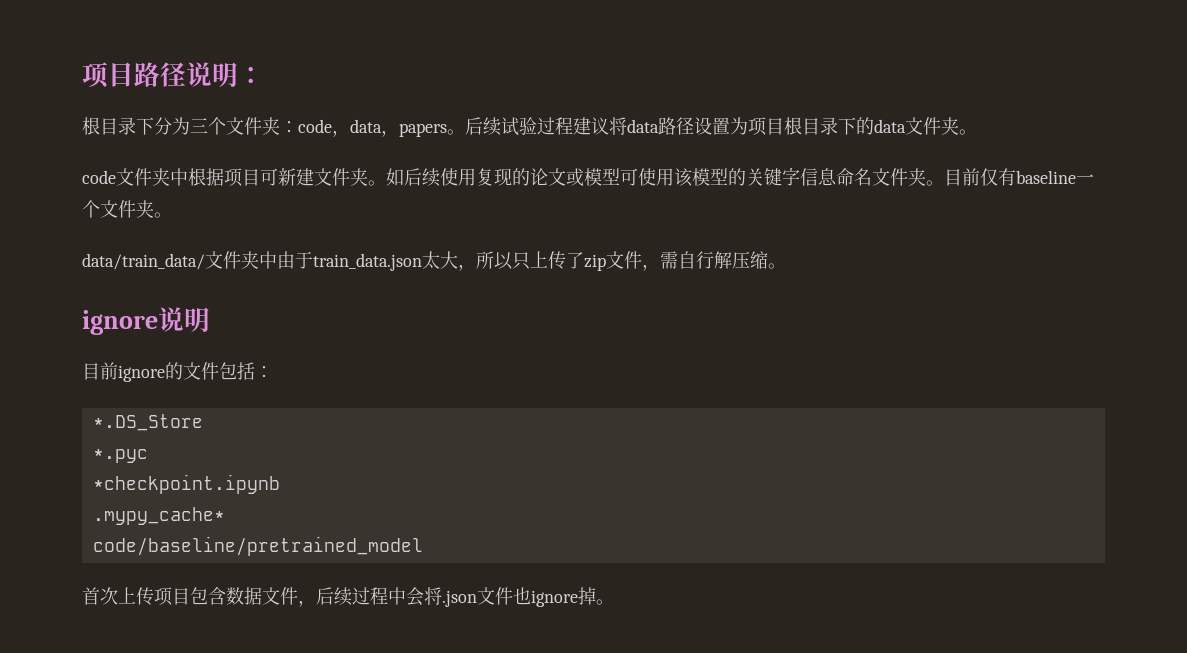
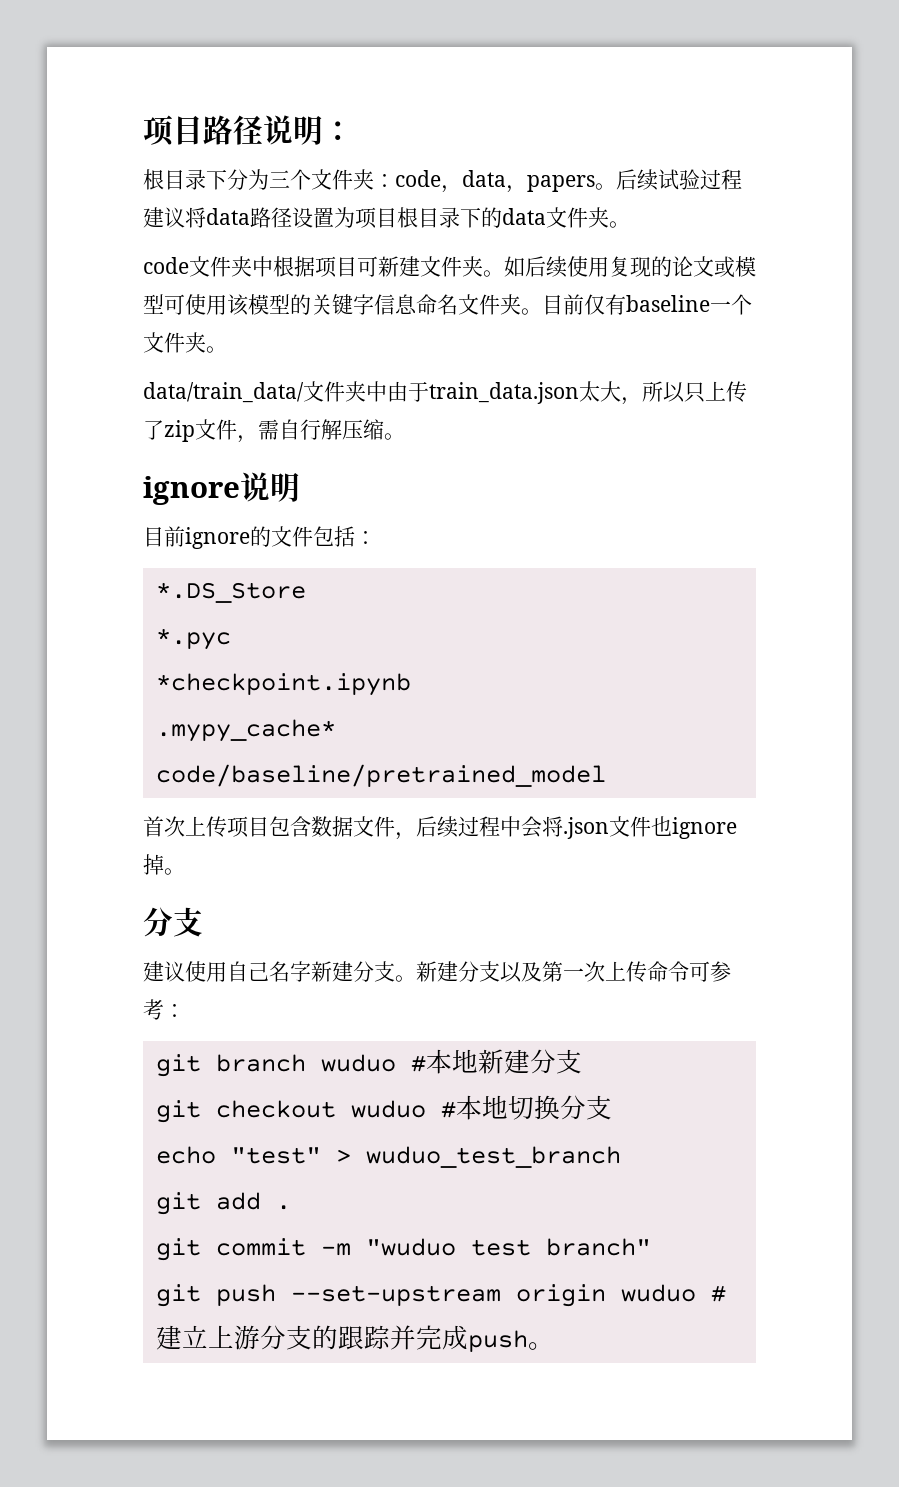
  首次上传项目包含数据文件，后续过程中会将.json文件也ignore掉。
+ 分支
+ 建议使用自己名字新建分支。新建分支以及第一次上传命令可参考：
+ git branch wuduo #本地新建分支
+ git checkout wuduo #本地切换分支
+ echo "test" > wuduo_test_branch
+ git add .
+ git commit -m "wuduo test branch"
+ git push --set-upstream origin wuduo #建立上游分支的跟踪并完成push。

